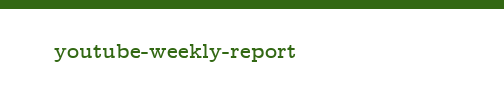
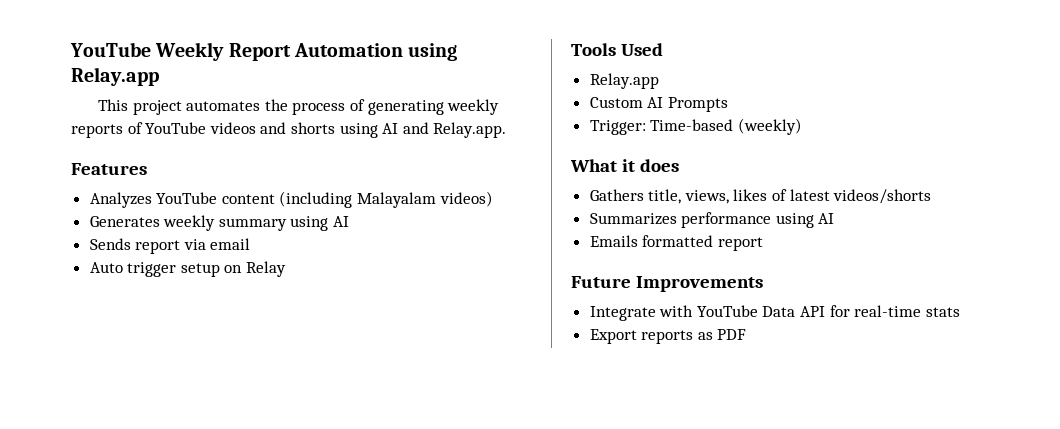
- youtube-weekly-report
+ YouTube Weekly Report Automation using Relay.app
+ This project automates the process of generating weekly reports of YouTube videos and shorts using AI and Relay.app.
+ Features
+ Analyzes YouTube content (including Malayalam videos)
+ Generates weekly summary using AI
+ Sends report via email
+ Auto trigger setup on Relay
+ Tools Used
+ Relay.app
+ Custom AI Prompts
+ Trigger: Time-based (weekly)
+ What it does
+ Gathers title, views, likes of latest videos/shorts
+ Summarizes performance using AI
+ Emails formatted report
+ Future Improvements
+ Integrate with YouTube Data API for real-time stats
+ Export reports as PDF

